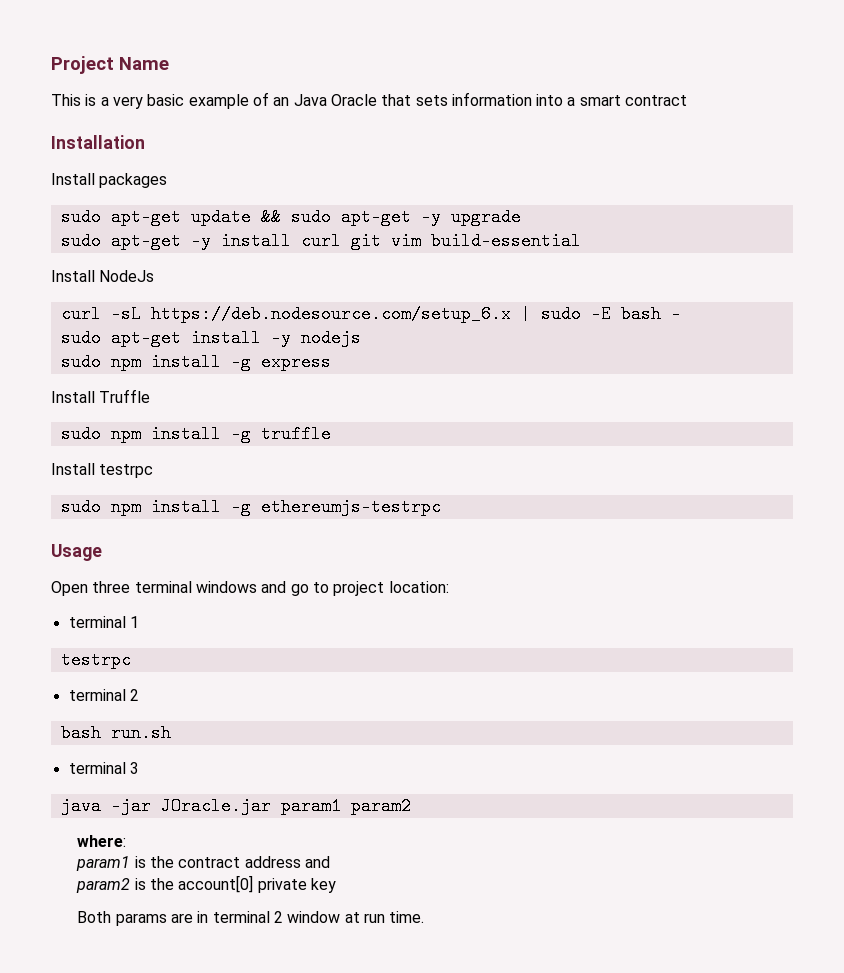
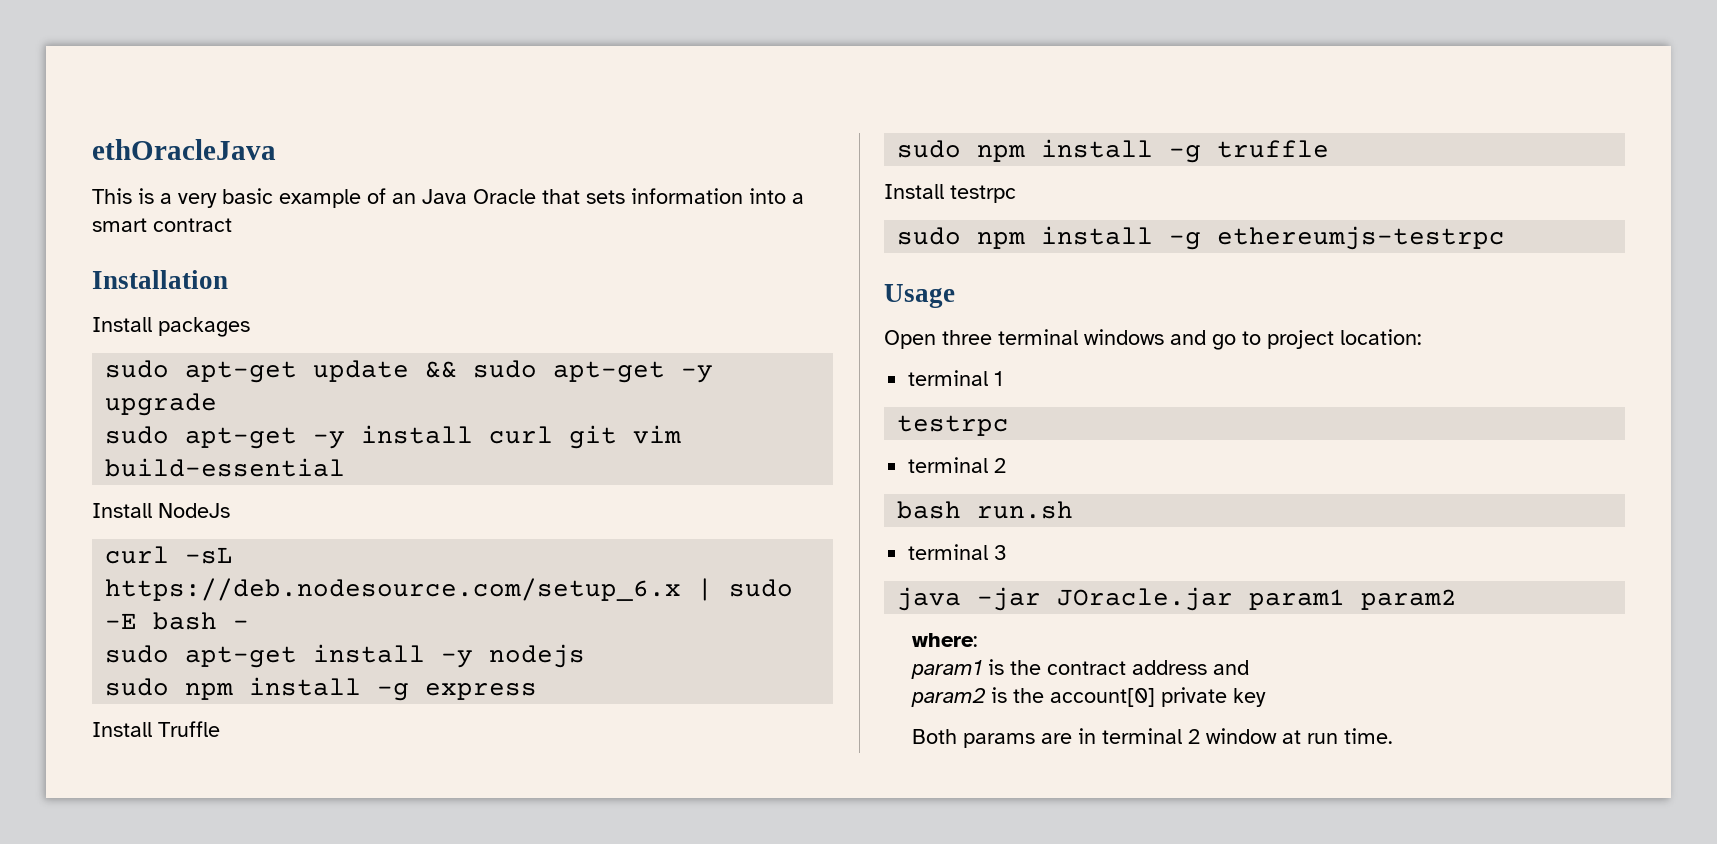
- Project Name
+ ethOracleJava

